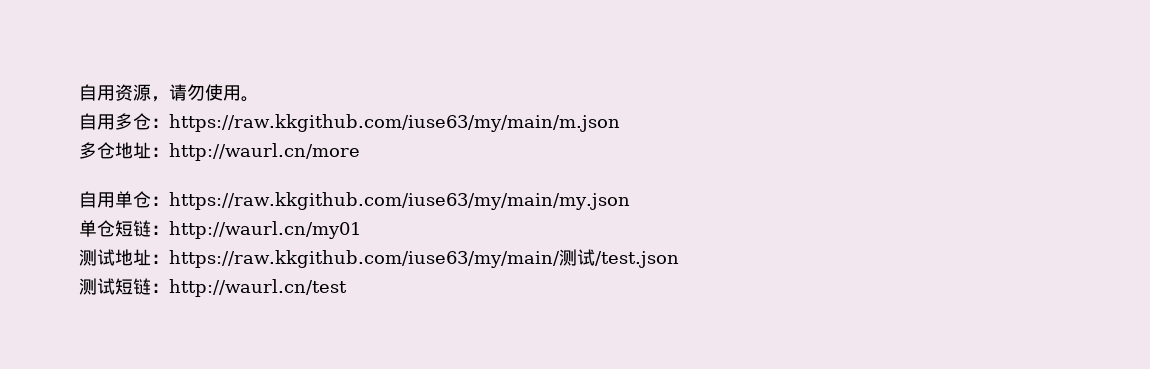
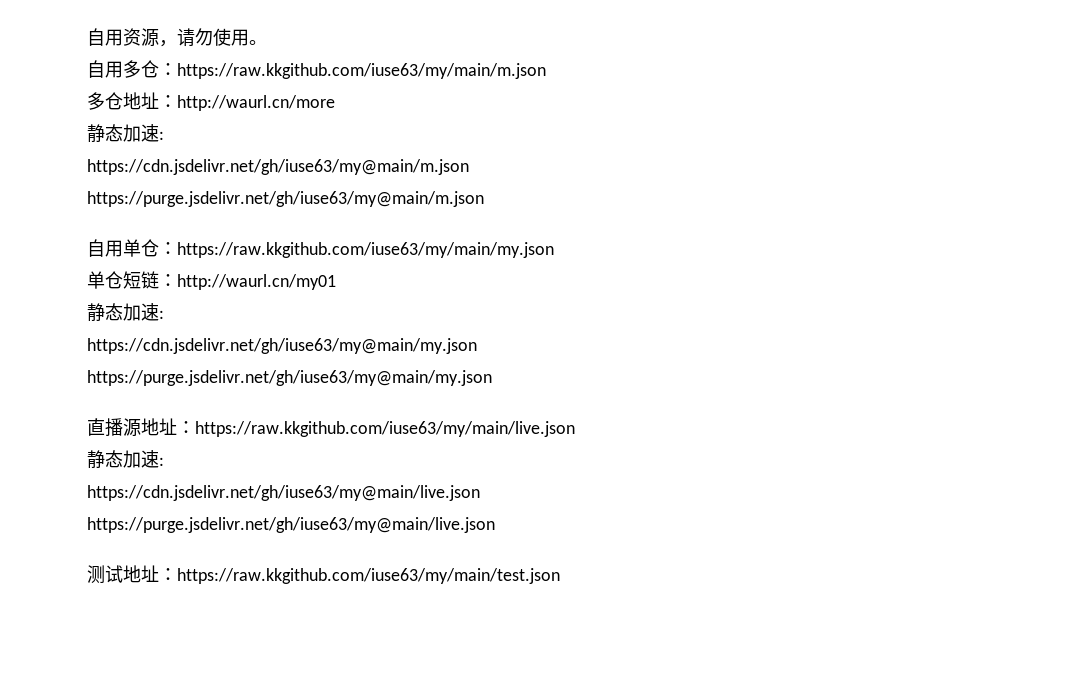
  多仓地址：http://waurl.cn/more
+ 静态加速:
+ https://cdn.jsdelivr.net/gh/iuse63/my@main/m.json
+ https://purge.jsdelivr.net/gh/iuse63/my@main/m.json
  单仓短链：http://waurl.cn/my01
- 测试地址：https://raw.kkgithub.com/iuse63/my/main/测试/test.json
- 测试短链：http://waurl.cn/test
+ 静态加速:
+ https://cdn.jsdelivr.net/gh/iuse63/my@main/my.json
+ https://purge.jsdelivr.net/gh/iuse63/my@main/my.json
+ 直播源地址：https://raw.kkgithub.com/iuse63/my/main/live.json
+ 静态加速:
+ https://cdn.jsdelivr.net/gh/iuse63/my@main/live.json
+ https://purge.jsdelivr.net/gh/iuse63/my@main/live.json
+ 测试地址：https://raw.kkgithub.com/iuse63/my/main/test.json

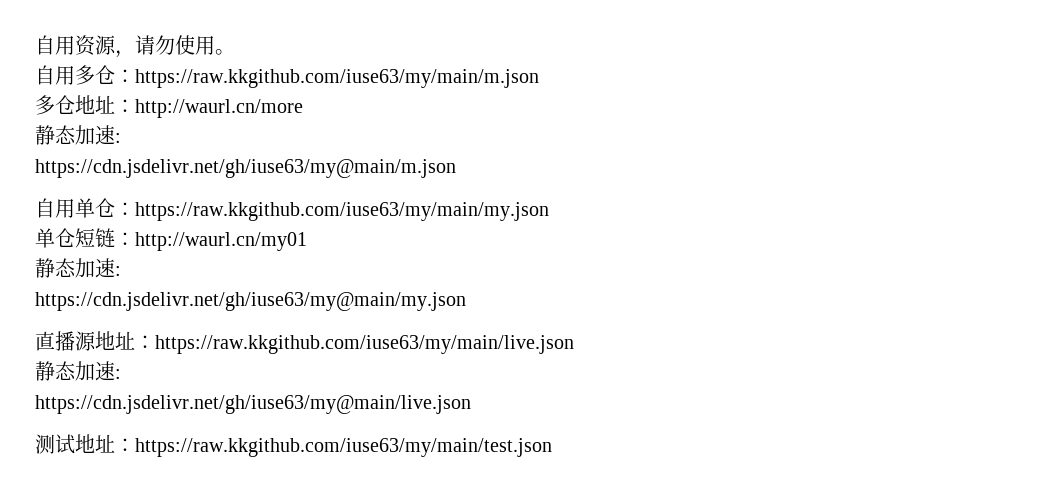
- https://purge.jsdelivr.net/gh/iuse63/my@main/m.json
- https://purge.jsdelivr.net/gh/iuse63/my@main/my.json
- https://purge.jsdelivr.net/gh/iuse63/my@main/live.json

